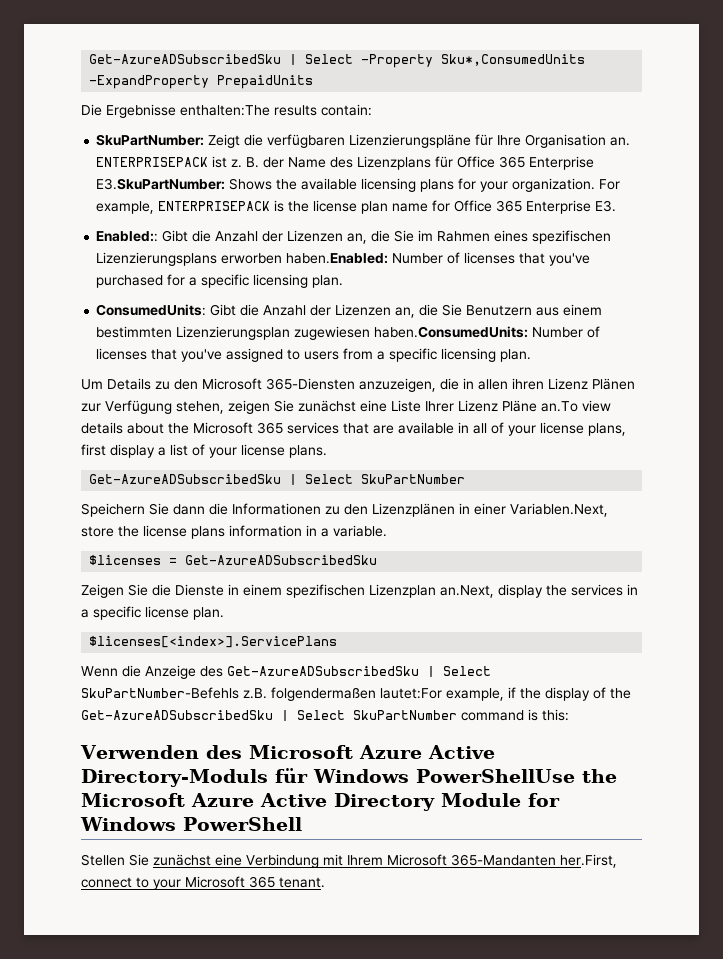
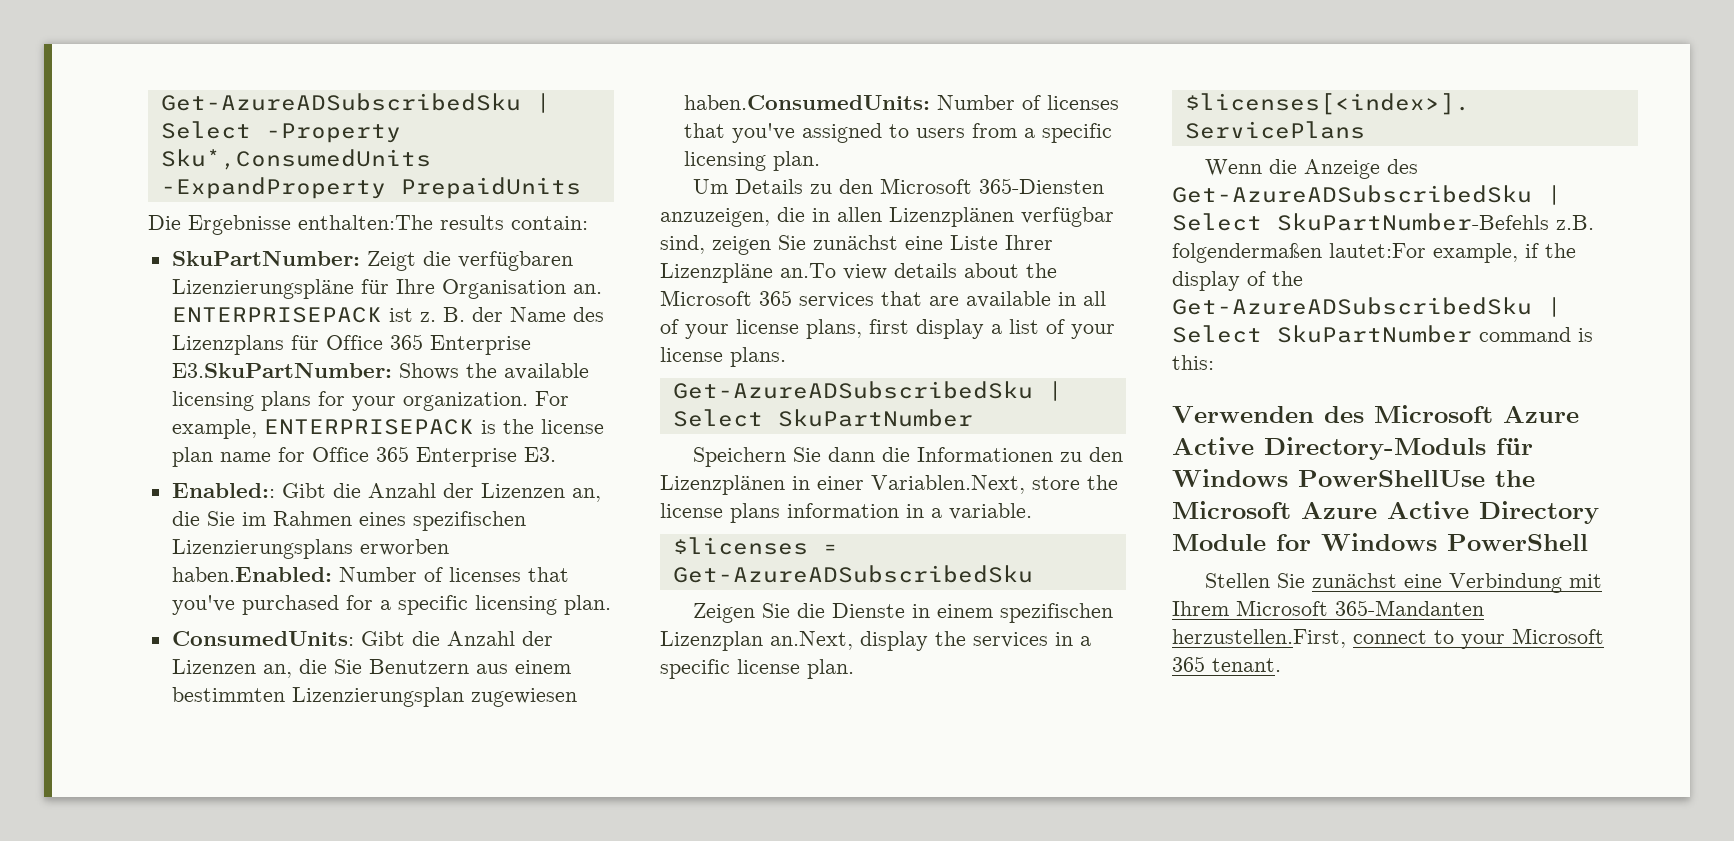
- Um Details zu den Microsoft 365-Diensten anzuzeigen, die in allen ihren Lizenz Plänen zur Verfügung stehen, zeigen Sie zunächst eine Liste Ihrer Lizenz Pläne an.To view details about the Microsoft 365 services that are available in all of your license plans, first display a list of your license plans.
+ Um Details zu den Microsoft 365-Diensten anzuzeigen, die in allen Lizenzplänen verfügbar sind, zeigen Sie zunächst eine Liste Ihrer Lizenzpläne an.To view details about the Microsoft 365 services that are available in all of your license plans, first display a list of your license plans.
- Stellen Sie zunächst eine Verbindung mit Ihrem Microsoft 365-Mandanten her.First, connect to your Microsoft 365 tenant.
+ Stellen Sie zunächst eine Verbindung mit Ihrem Microsoft 365-Mandanten herzustellen.First, connect to your Microsoft 365 tenant.

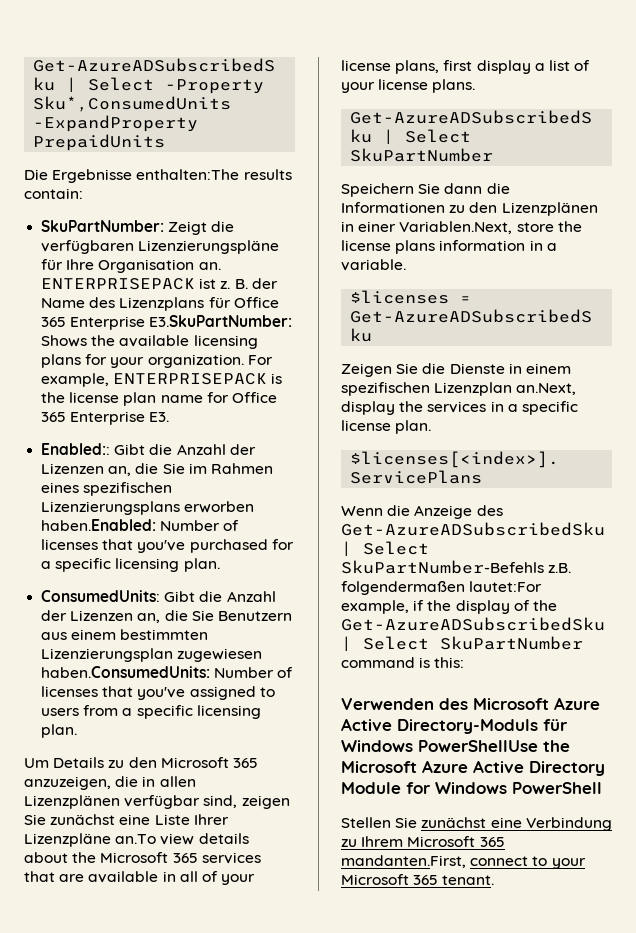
- Um Details zu den Microsoft 365-Diensten anzuzeigen, die in allen Lizenzplänen verfügbar sind, zeigen Sie zunächst eine Liste Ihrer Lizenzpläne an.To view details about the Microsoft 365 services that are available in all of your license plans, first display a list of your license plans.
+ Um Details zu den Microsoft 365 anzuzeigen, die in allen Lizenzplänen verfügbar sind, zeigen Sie zunächst eine Liste Ihrer Lizenzpläne an.To view details about the Microsoft 365 services that are available in all of your license plans, first display a list of your license plans.
- Stellen Sie zunächst eine Verbindung mit Ihrem Microsoft 365-Mandanten herzustellen.First, connect to your Microsoft 365 tenant.
+ Stellen Sie zunächst eine Verbindung zu Ihrem Microsoft 365 mandanten.First, connect to your Microsoft 365 tenant.

